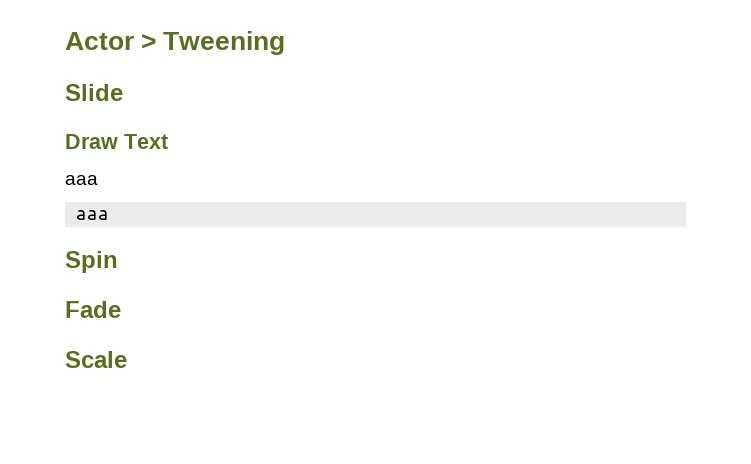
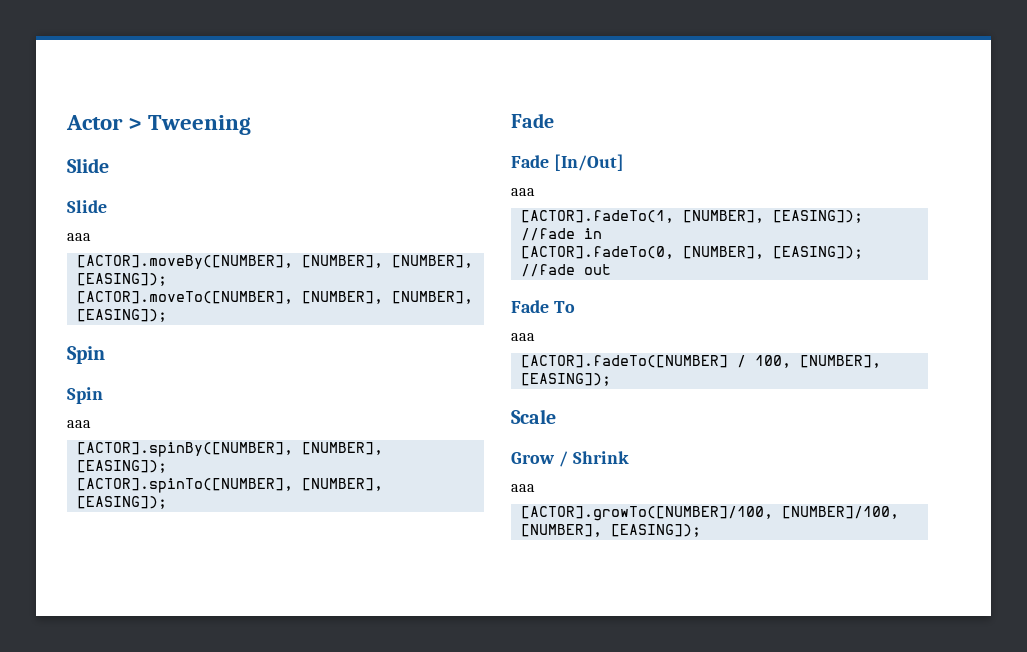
  Actor > Tweening
  Slide
- Draw Text
+ Slide
  aaa
+ [ACTOR].moveBy([NUMBER], [NUMBER], [NUMBER], [EASING]);
+ [ACTOR].moveTo([NUMBER], [NUMBER], [NUMBER], [EASING]);
+ Spin
+ Spin
  aaa
- Spin
+ [ACTOR].spinBy([NUMBER], [NUMBER], [EASING]);
+ [ACTOR].spinTo([NUMBER], [NUMBER], [EASING]);
  Fade
+ Fade [In/Out]
+ aaa
+ [ACTOR].fadeTo(1, [NUMBER], [EASING]); //fade in
+ [ACTOR].fadeTo(0, [NUMBER], [EASING]); //fade out
+ Fade To
+ aaa
+ [ACTOR].fadeTo([NUMBER] / 100, [NUMBER], [EASING]);
  Scale
+ Grow / Shrink
+ aaa
+ [ACTOR].growTo([NUMBER]/100, [NUMBER]/100, [NUMBER], [EASING]);

